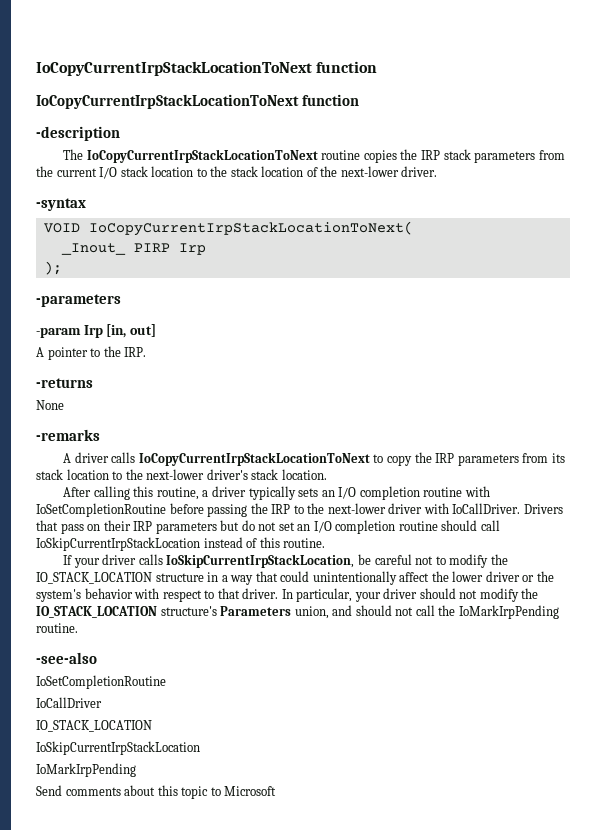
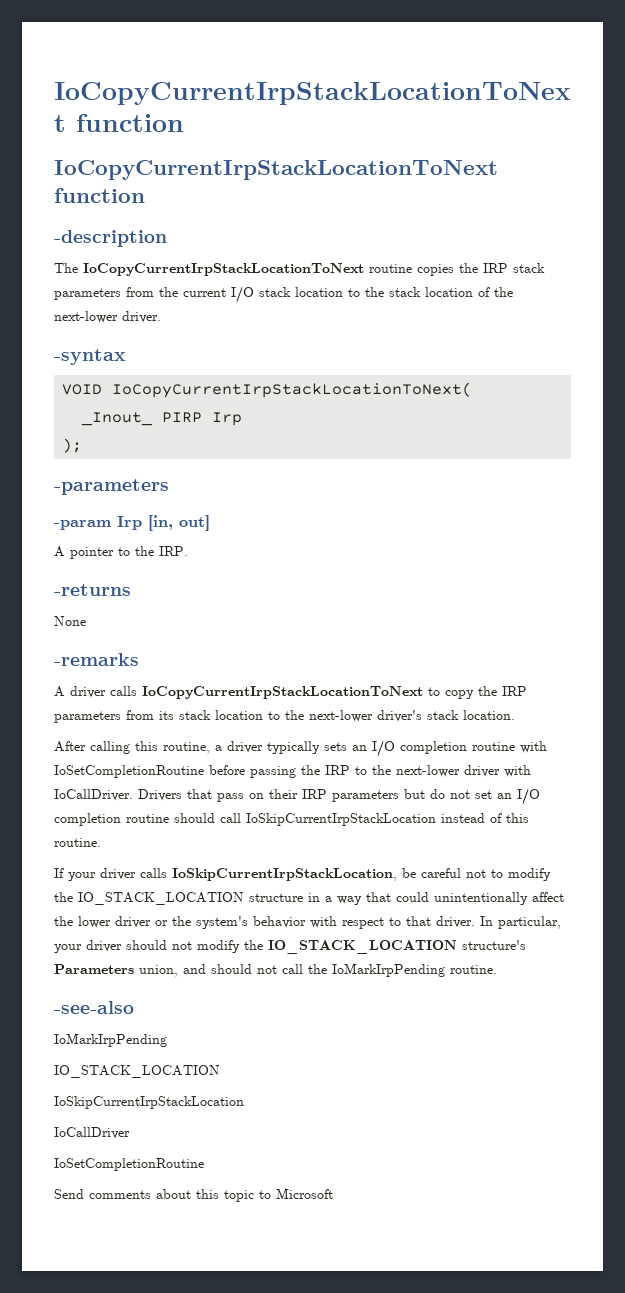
  -see-also
- IoSetCompletionRoutine
- IoCallDriver
+ IoMarkIrpPending
  IO_STACK_LOCATION
  IoSkipCurrentIrpStackLocation
- IoMarkIrpPending
+ IoCallDriver
+ IoSetCompletionRoutine

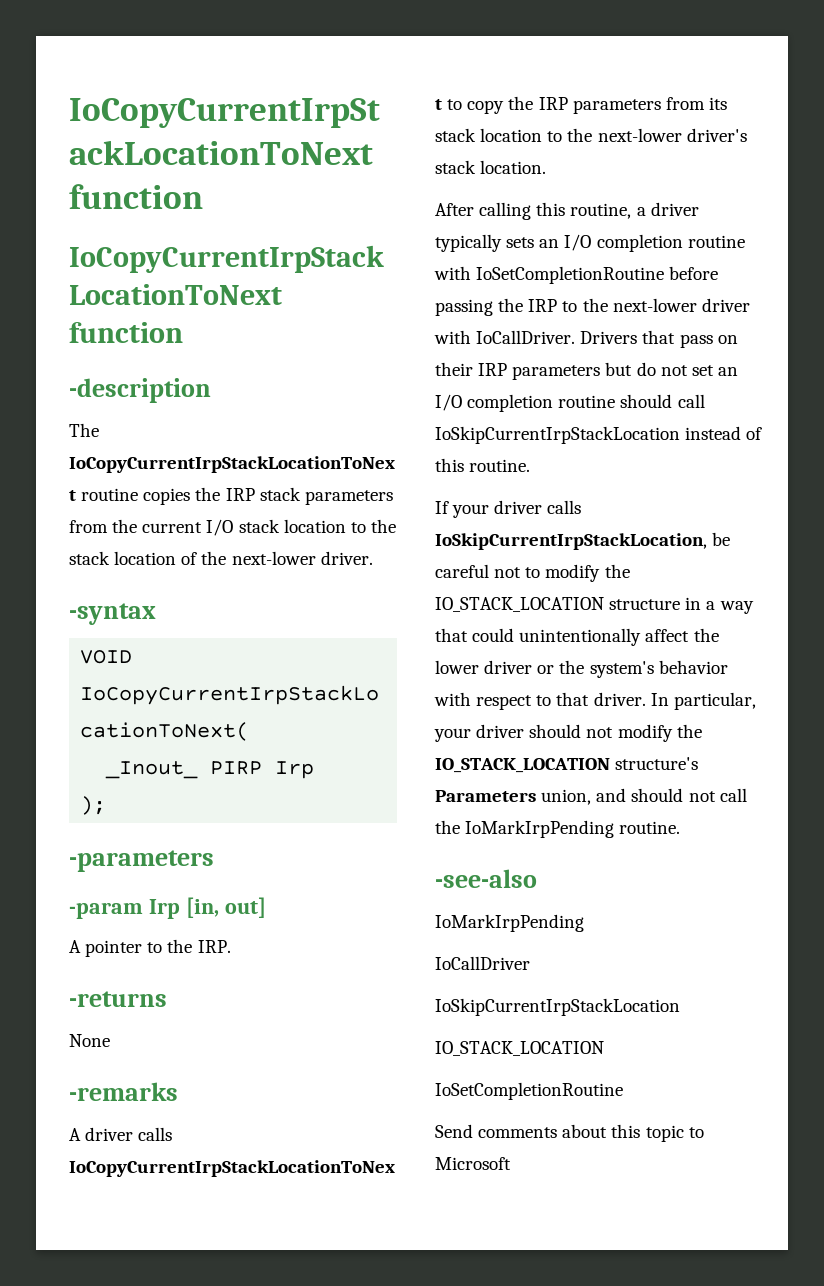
  -see-also
  IoMarkIrpPending
+ IoCallDriver
+ IoSkipCurrentIrpStackLocation
  IO_STACK_LOCATION
- IoSkipCurrentIrpStackLocation
- IoCallDriver

